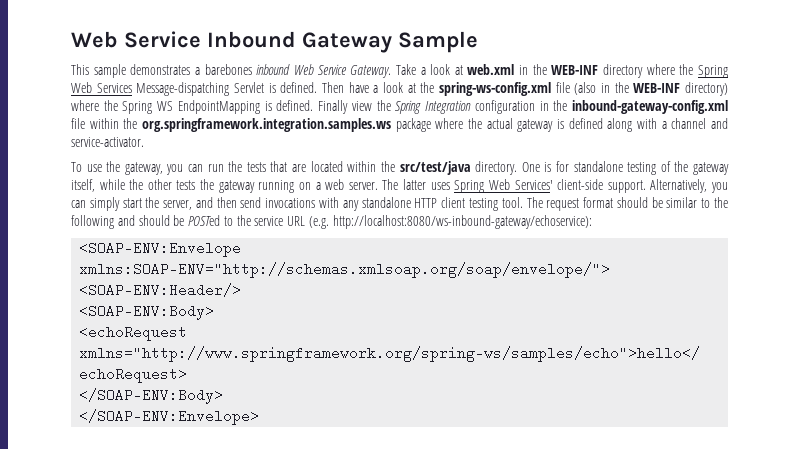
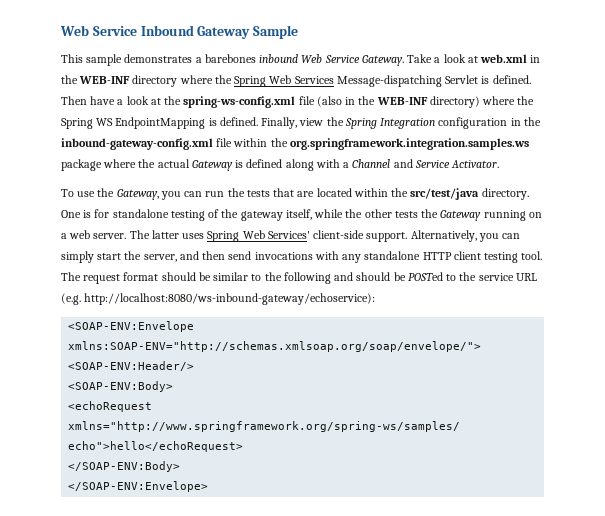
- Finally view the Spring Integration configuration in the inbound-gateway-config.xml file within the org.springframework.integration.samples.ws package where the actual gateway is defined along with a channel and service-activator.
+ Finally, view the Spring Integration configuration in the inbound-gateway-config.xml file within the org.springframework.integration.samples.ws package where the actual Gateway is defined along with a Channel and Service Activator.
- To use the gateway, you can run the tests that are located within the src/test/java directory.
+ To use the Gateway, you can run the tests that are located within the src/test/java directory.
- One is for standalone testing of the gateway itself, while the other tests the gateway running on a web server.
+ One is for standalone testing of the gateway itself, while the other tests the Gateway running on a web server.

